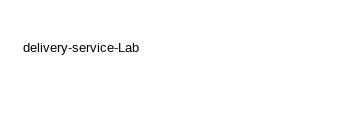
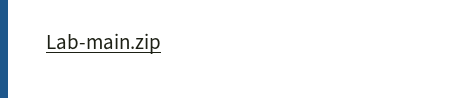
- delivery-service-Lab
+ Lab-main.zip

